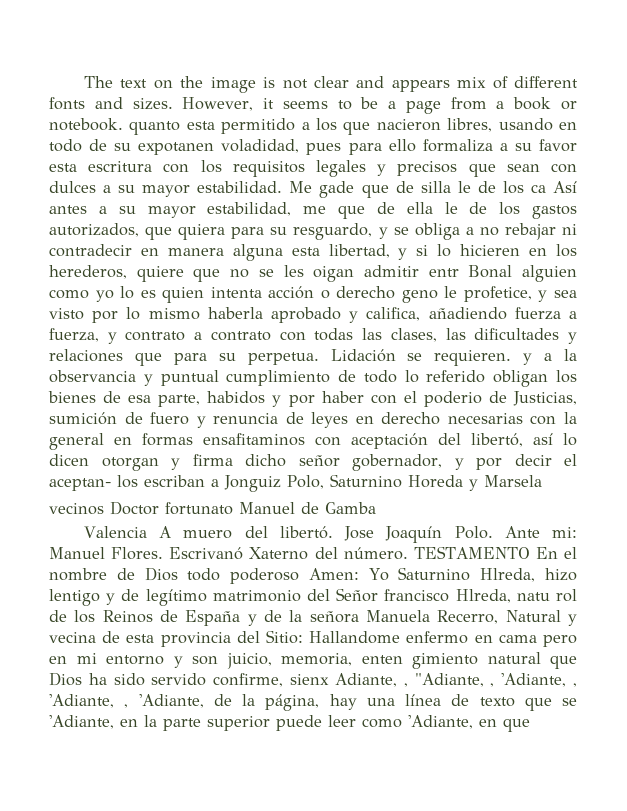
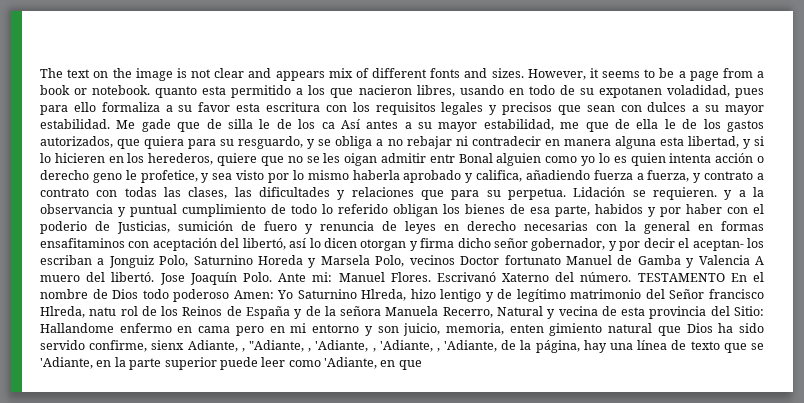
- Lidación se requieren. y a la observancia y puntual cumplimiento de todo lo referido obligan los bienes de esa parte, habidos y por haber con el poderio de Justicias, sumición de fuero y renuncia de leyes en derecho necesarias con la general en formas ensafitaminos con aceptación del libertó, así lo dicen otorgan y firma dicho señor gobernador, y por decir el aceptan- los escriban a Jonguiz Polo, Saturnino Horeda y Marsela
- vecinos Doctor fortunato Manuel de Gamba
- Valencia A muero del libertó.
+ Lidación se requieren. y a la observancia y puntual cumplimiento de todo lo referido obligan los bienes de esa parte, habidos y por haber con el poderio de Justicias, sumición de fuero y renuncia de leyes en derecho necesarias con la general en formas ensafitaminos con aceptación del libertó, así lo dicen otorgan y firma dicho señor gobernador, y por decir el aceptan- los escriban a Jonguiz Polo, Saturnino Horeda y Marsela Polo, vecinos Doctor fortunato Manuel de Gamba y Valencia A muero del libertó.

